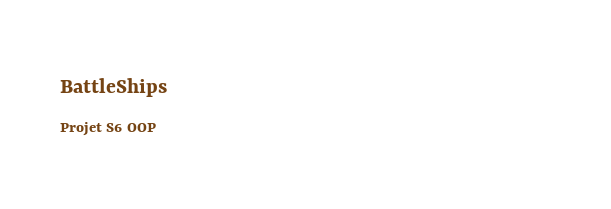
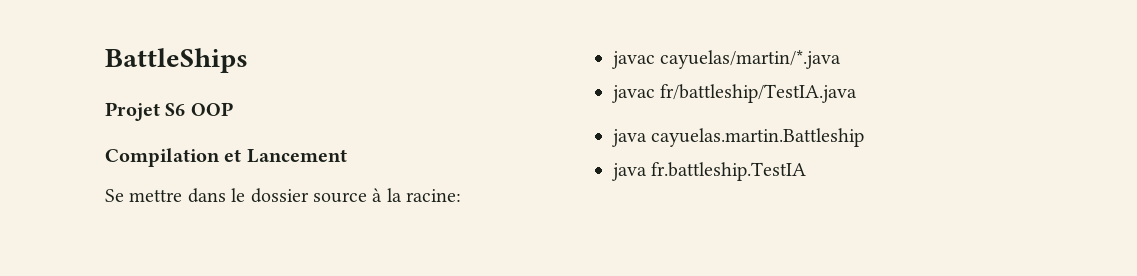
+ Compilation et Lancement
+ Se mettre dans le dossier source à la racine:
+ javac cayuelas/martin/*.java
+ javac fr/battleship/TestIA.java
+ java cayuelas.martin.Battleship
+ java fr.battleship.TestIA

